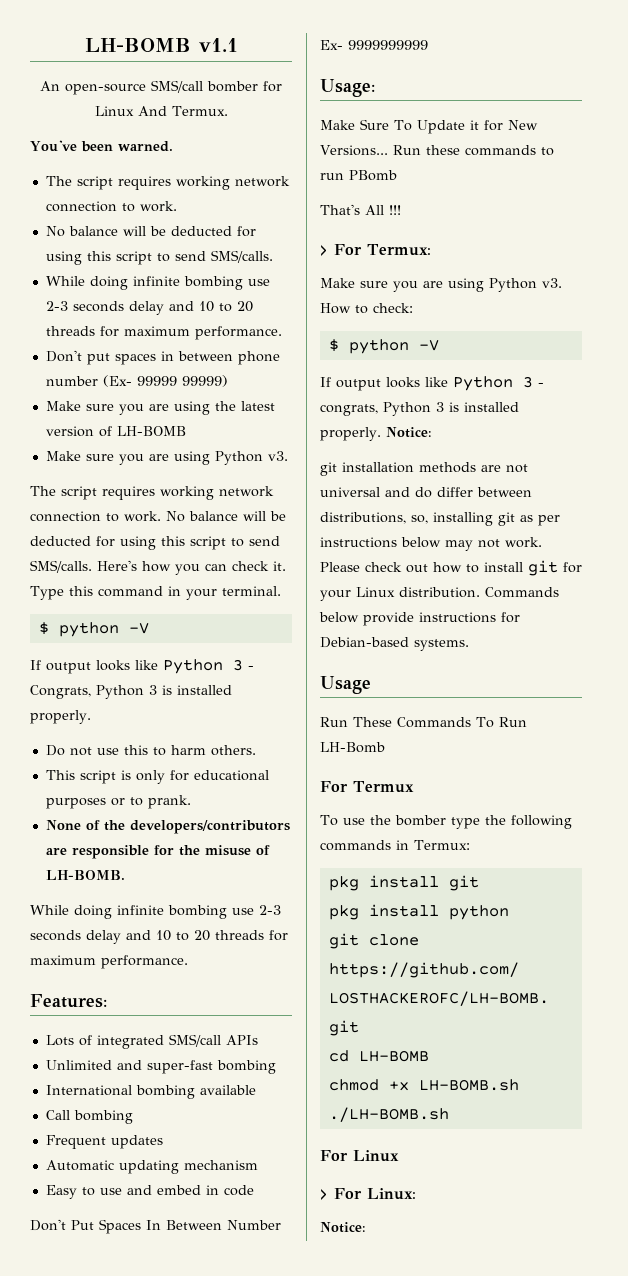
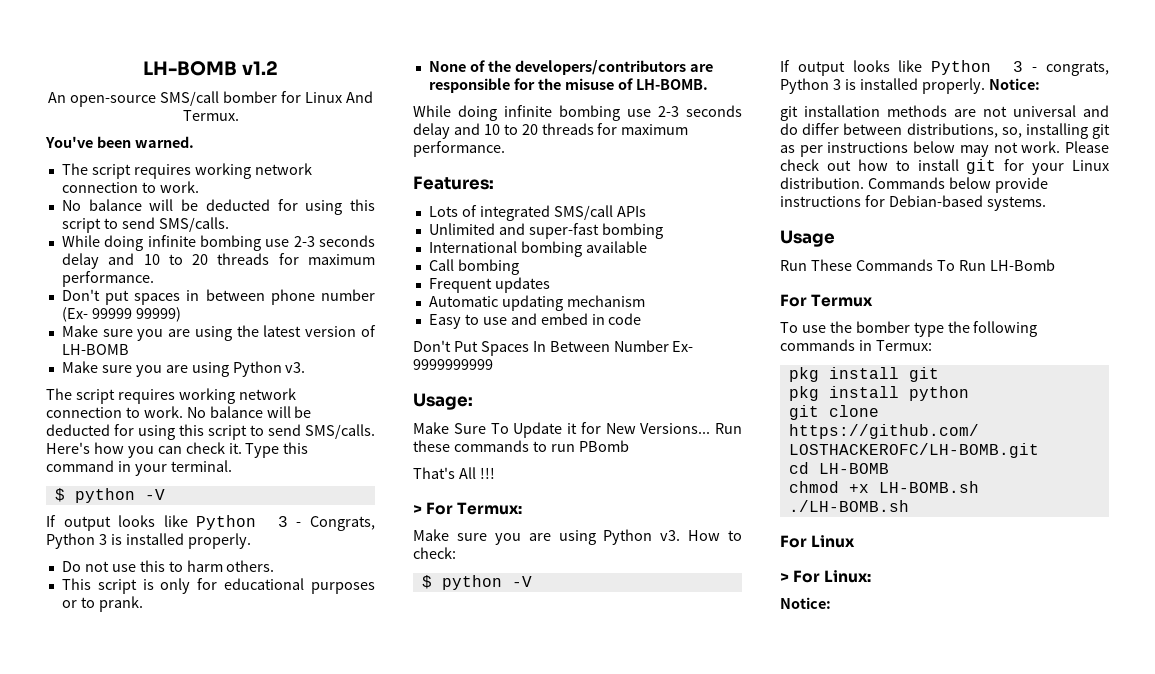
- LH-BOMB v1.1
+ LH-BOMB v1.2

